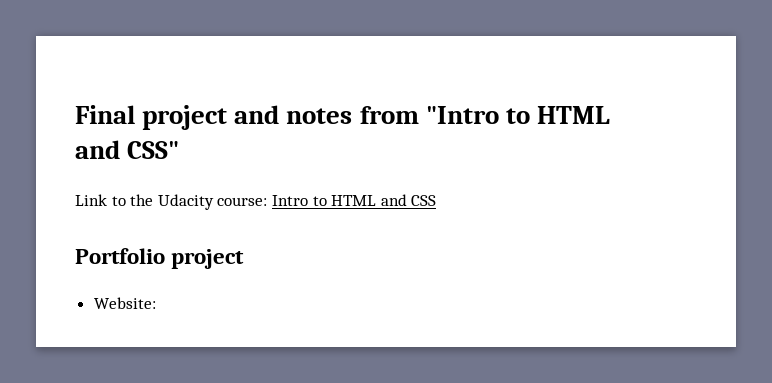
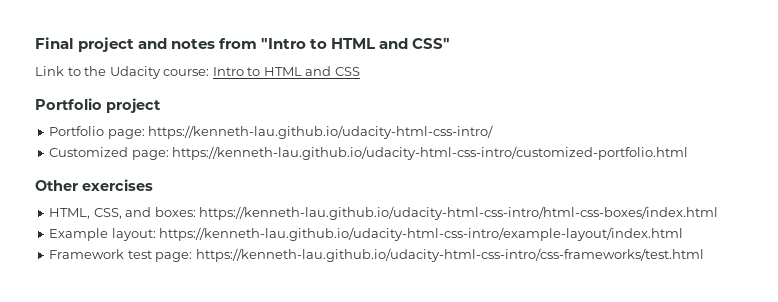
- Website:
+ Portfolio page: https://kenneth-lau.github.io/udacity-html-css-intro/
+ Customized page: https://kenneth-lau.github.io/udacity-html-css-intro/customized-portfolio.html
+ Other exercises
+ HTML, CSS, and boxes: https://kenneth-lau.github.io/udacity-html-css-intro/html-css-boxes/index.html
+ Example layout: https://kenneth-lau.github.io/udacity-html-css-intro/example-layout/index.html
+ Framework test page: https://kenneth-lau.github.io/udacity-html-css-intro/css-frameworks/test.html

